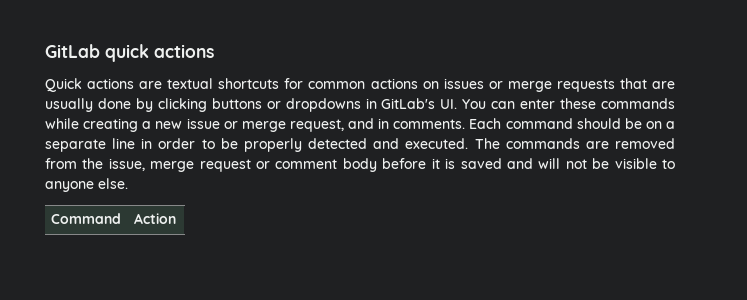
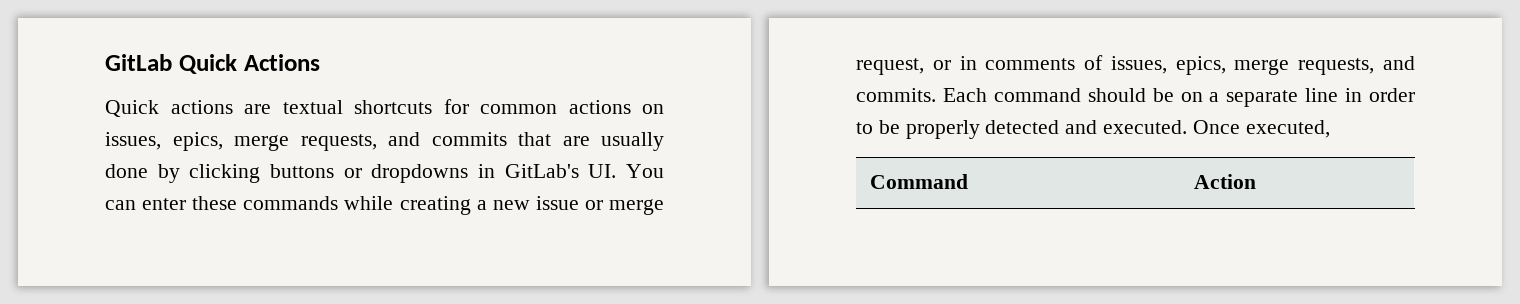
- GitLab quick actions
+ GitLab Quick Actions
- Quick actions are textual shortcuts for common actions on issues or merge requests that are usually done by clicking buttons or dropdowns in GitLab's UI. You can enter these commands while creating a new issue or merge request, and in comments.
+ Quick actions are textual shortcuts for common actions on issues, epics, merge requests, and commits that are usually done by clicking buttons or dropdowns in GitLab's UI. You can enter these commands while creating a new issue or merge request, or in comments of issues, epics, merge requests, and commits.
- The commands are removed from the issue, merge request or comment body before it is saved and will not be visible to anyone else.
+ Once executed,

